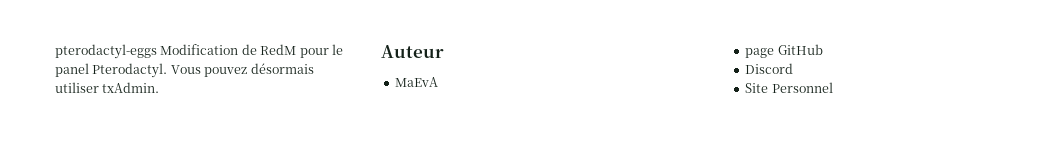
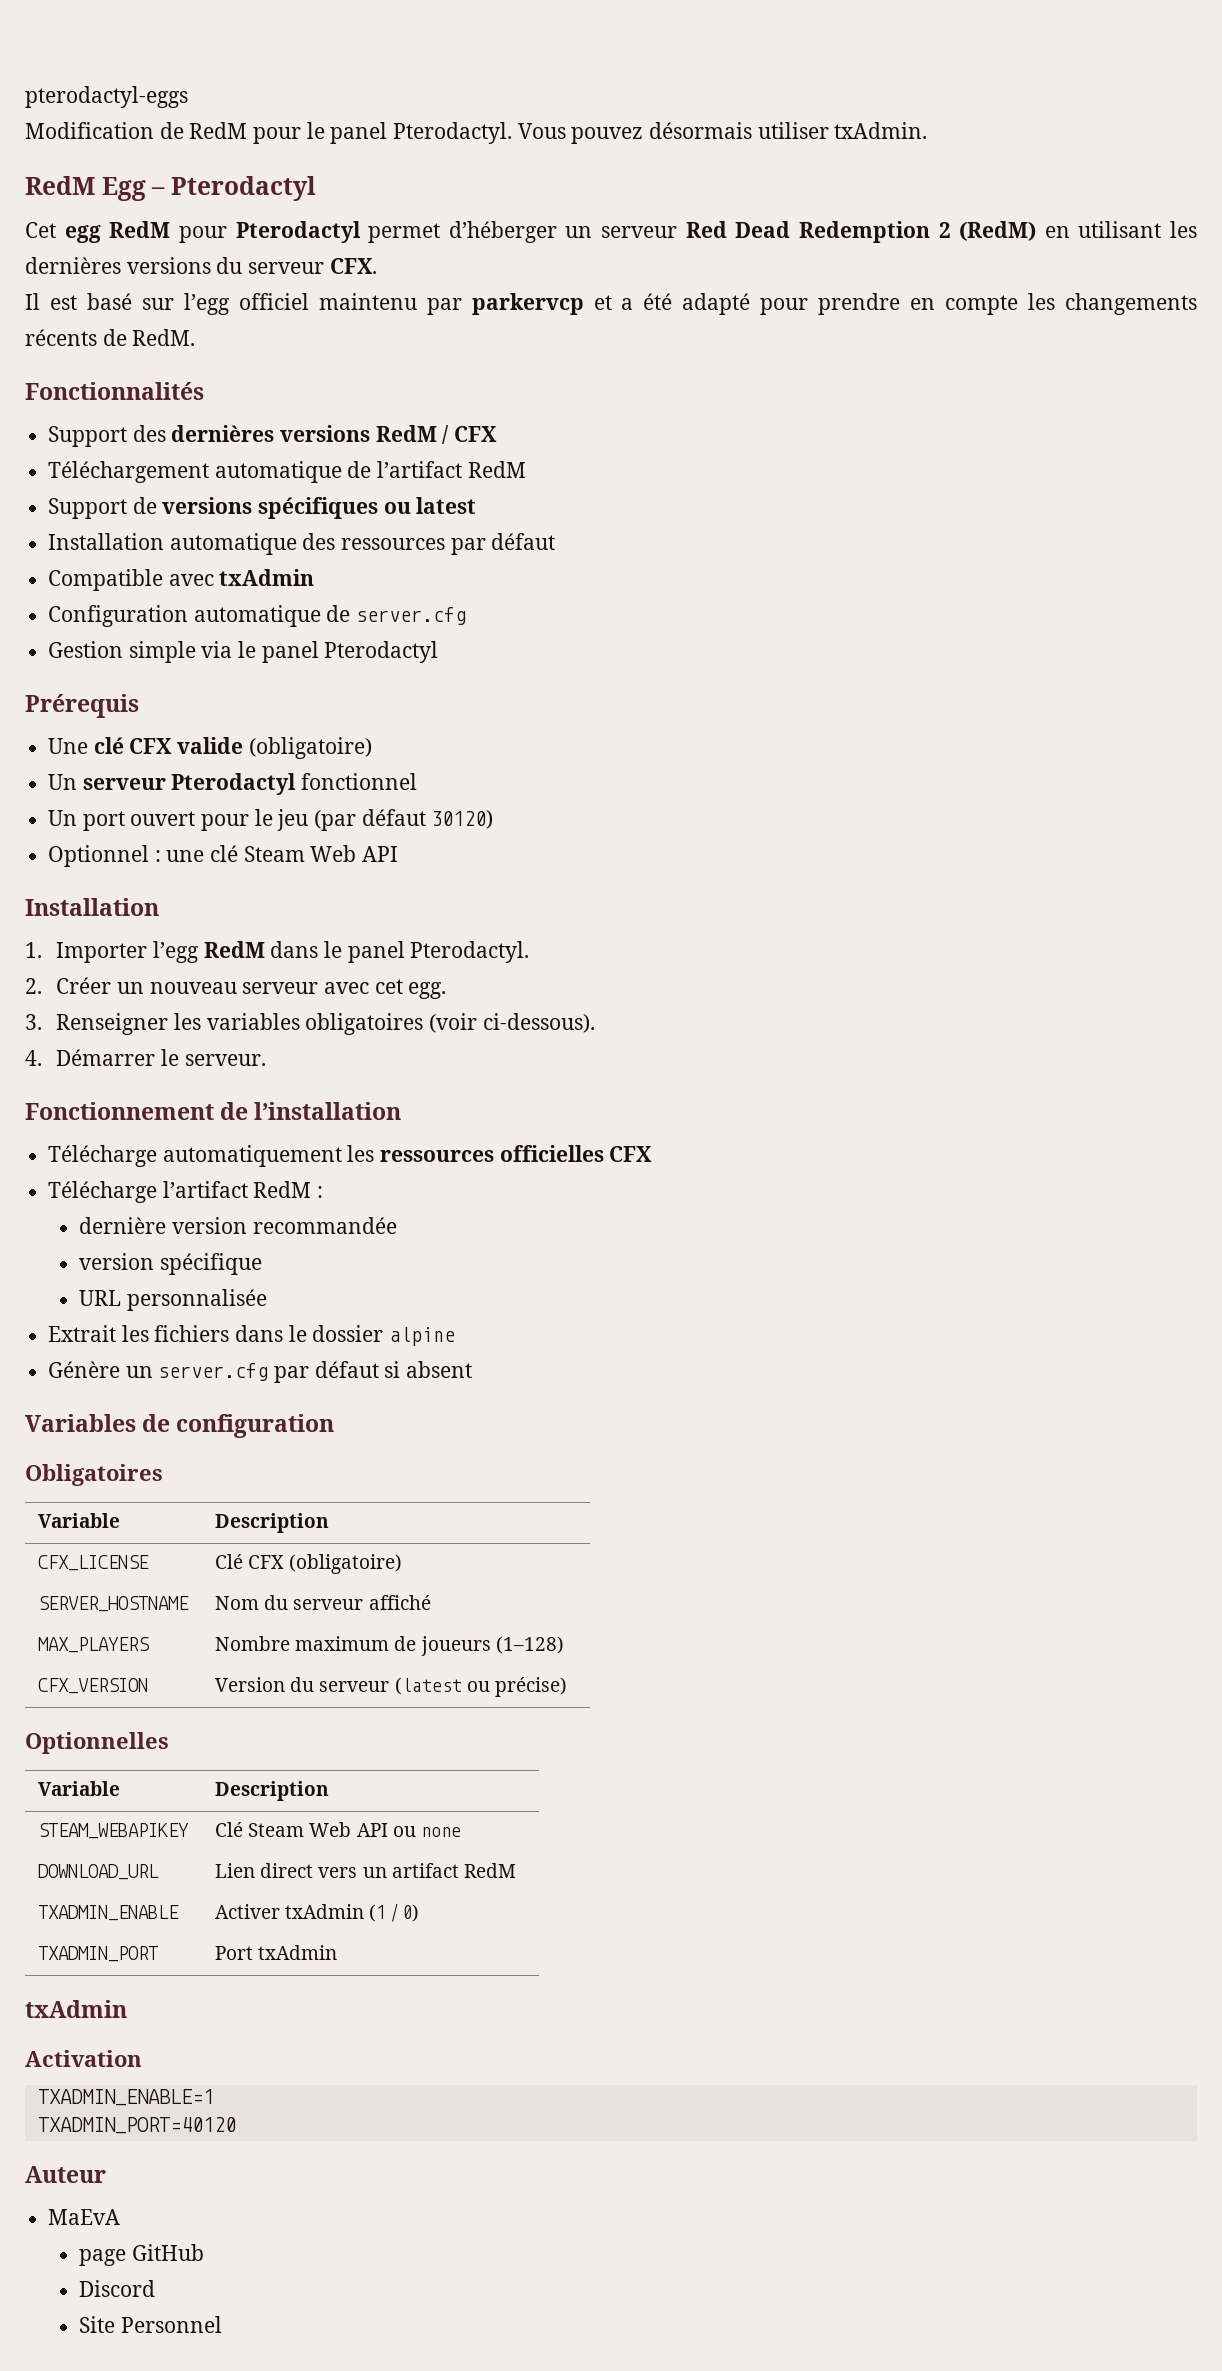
- pterodactyl-eggs Modification de RedM pour le panel Pterodactyl.
+ pterodactyl-eggs
+ Modification de RedM pour le panel Pterodactyl.
+ RedM Egg – Pterodactyl
+ Cet egg RedM pour Pterodactyl permet d’héberger un serveur Red Dead Redemption 2 (RedM) en utilisant les dernières versions du serveur CFX.
+ Il est basé sur l’egg officiel maintenu par parkervcp et a été adapté pour prendre en compte les changements récents de RedM.
+ Fonctionnalités
+ Support des dernières versions RedM / CFX
+ Téléchargement automatique de l’artifact RedM
+ Support de versions spécifiques ou latest
+ Installation automatique des ressources par défaut
+ Compatible avec txAdmin
+ Configuration automatique de server.cfg
+ Gestion simple via le panel Pterodactyl
+ Prérequis
+ Une clé CFX valide (obligatoire)
+ Un serveur Pterodactyl fonctionnel
+ Un port ouvert pour le jeu (par défaut 30120)
+ Optionnel : une clé Steam Web API
+ Installation
+ 1. Importer l’egg RedM dans le panel Pterodactyl.
+ 2. Créer un nouveau serveur avec cet egg.
+ 3. Renseigner les variables obligatoires (voir ci-dessous).
+ 4. Démarrer le serveur.
+ Fonctionnement de l’installation
+ Télécharge automatiquement les ressources officielles CFX
+ Télécharge l’artifact RedM :
+ dernière version recommandée
+ version spécifique
+ URL personnalisée
+ Extrait les fichiers dans le dossier alpine
+ Génère un server.cfg par défaut si absent
+ Variables de configuration
+ Obligatoires
+ Variable | Description
+ CFX_LICENSE | Clé CFX (obligatoire)
+ SERVER_HOSTNAME | Nom du serveur affiché
+ MAX_PLAYERS | Nombre maximum de joueurs (1–128)
+ CFX_VERSION | Version du serveur (latest ou précise)
+ Optionnelles
+ Variable | Description
+ STEAM_WEBAPIKEY | Clé Steam Web API ou none
+ DOWNLOAD_URL | Lien direct vers un artifact RedM
+ TXADMIN_ENABLE | Activer txAdmin (1 / 0)
+ TXADMIN_PORT | Port txAdmin
+ txAdmin
+ Activation
+ TXADMIN_ENABLE=1
+ TXADMIN_PORT=40120

